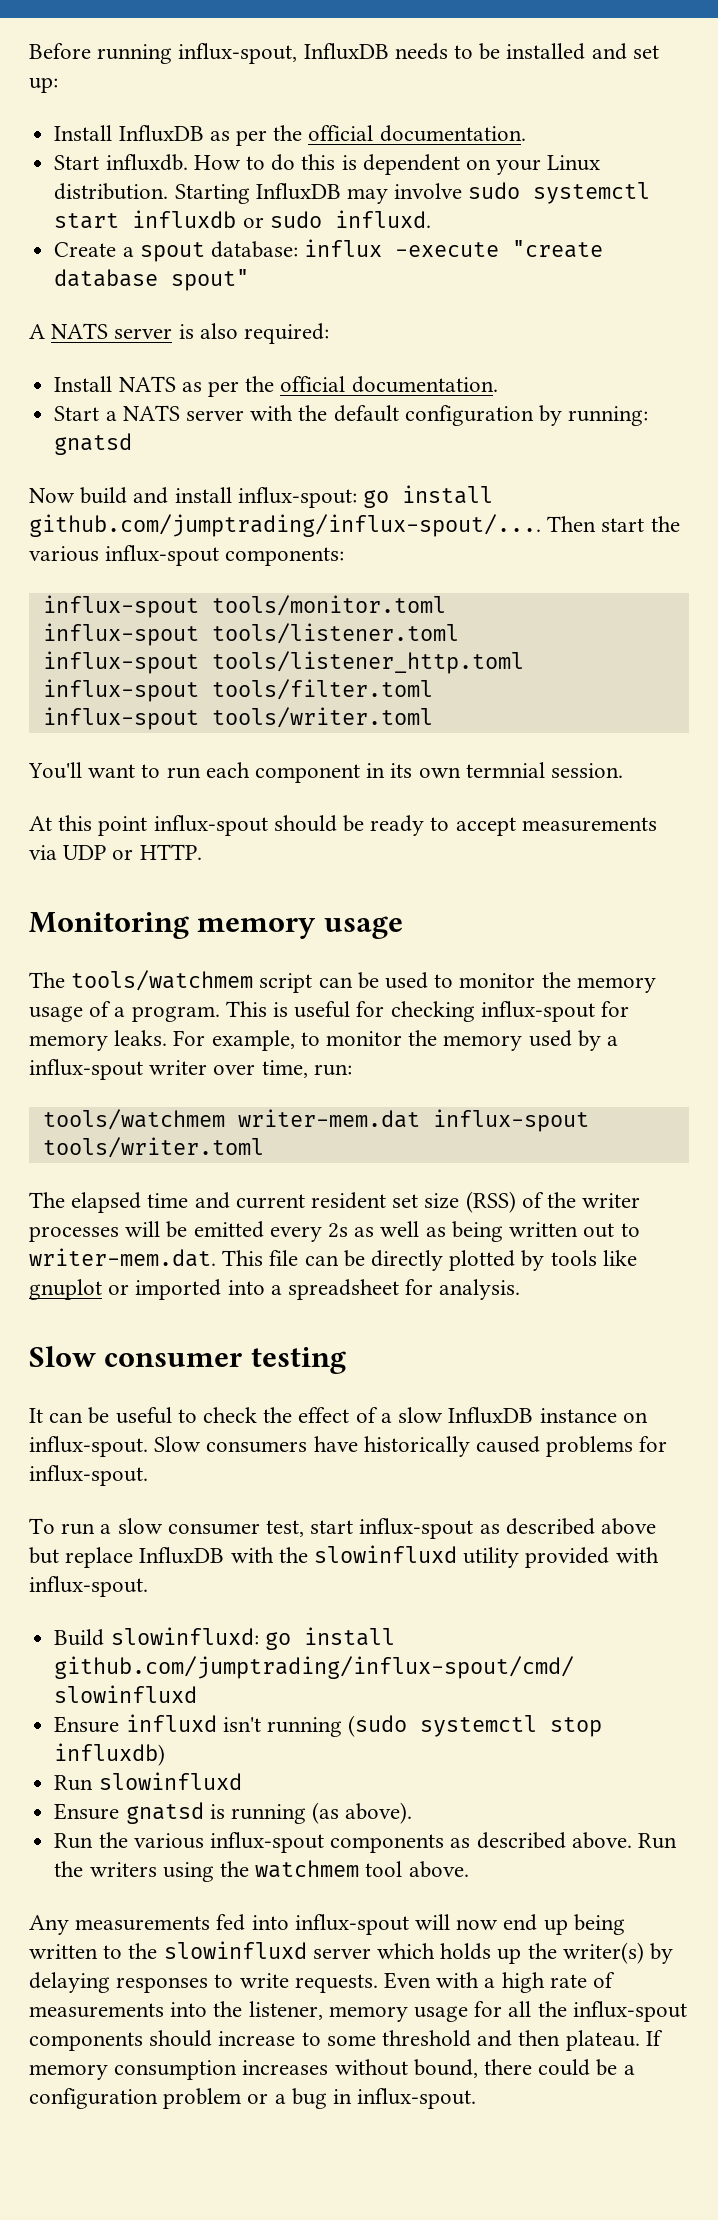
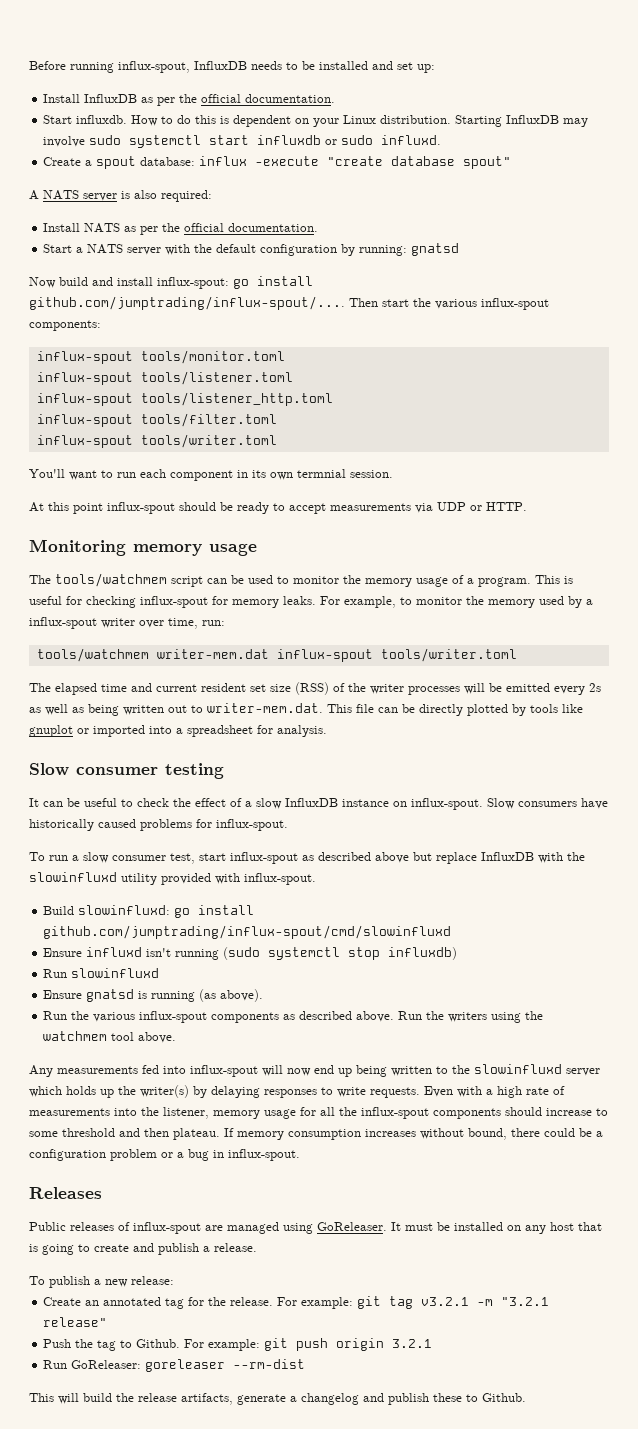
+ Releases
+ Public releases of influx-spout are managed using GoReleaser. It must be installed on any host that is going to create and publish a release.
+ To publish a new release:
+ Create an annotated tag for the release. For example: git tag v3.2.1 -m "3.2.1 release"
+ Push the tag to Github. For example: git push origin 3.2.1
+ Run GoReleaser: goreleaser --rm-dist
+ This will build the release artifacts, generate a changelog and publish these to Github.

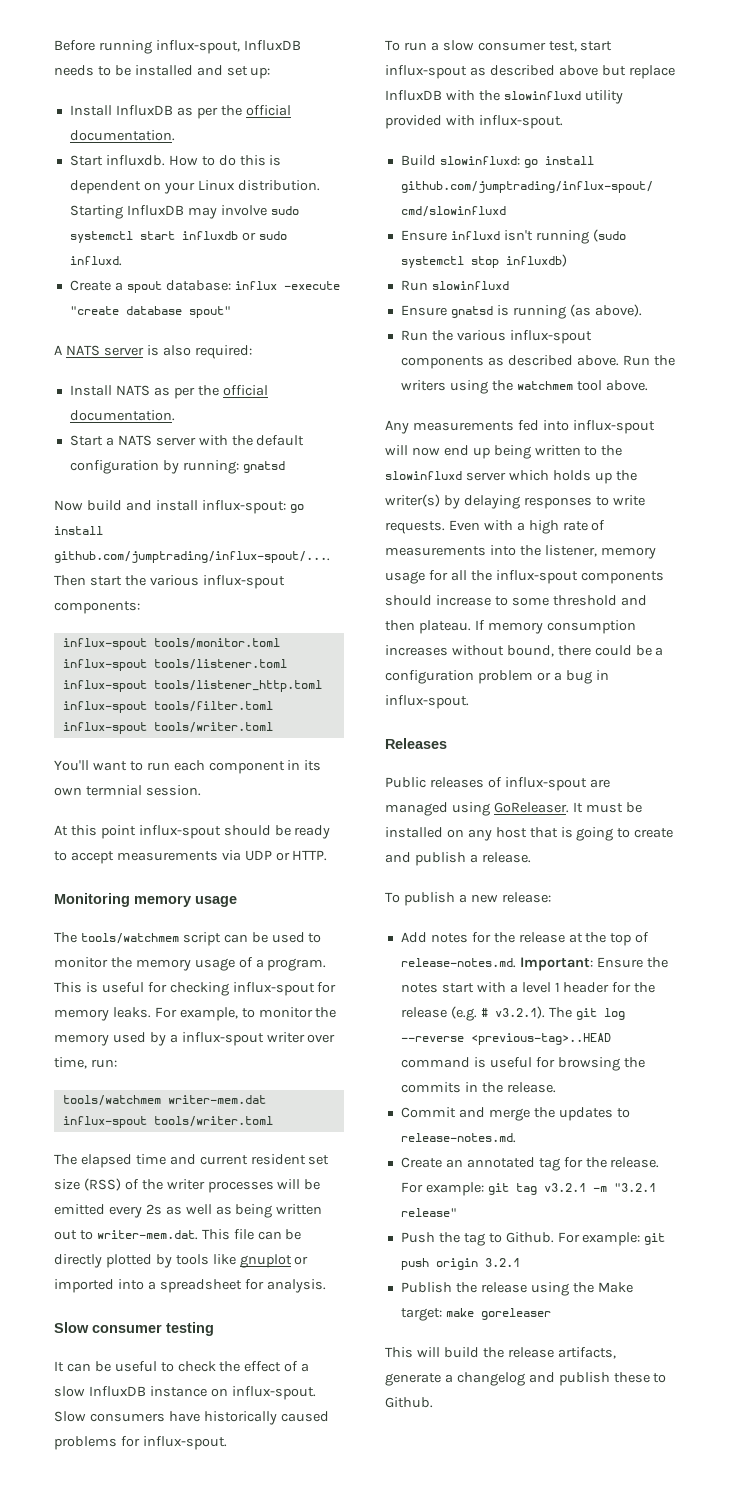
+ Add notes for the release at the top of release-notes.md. Important: Ensure the notes start with a level 1 header for the release (e.g. # v3.2.1). The git log --reverse <previous-tag>..HEAD command is useful for browsing the commits in the release.
+ Commit and merge the updates to release-notes.md.
- Run GoReleaser: goreleaser --rm-dist
+ Publish the release using the Make target: make goreleaser

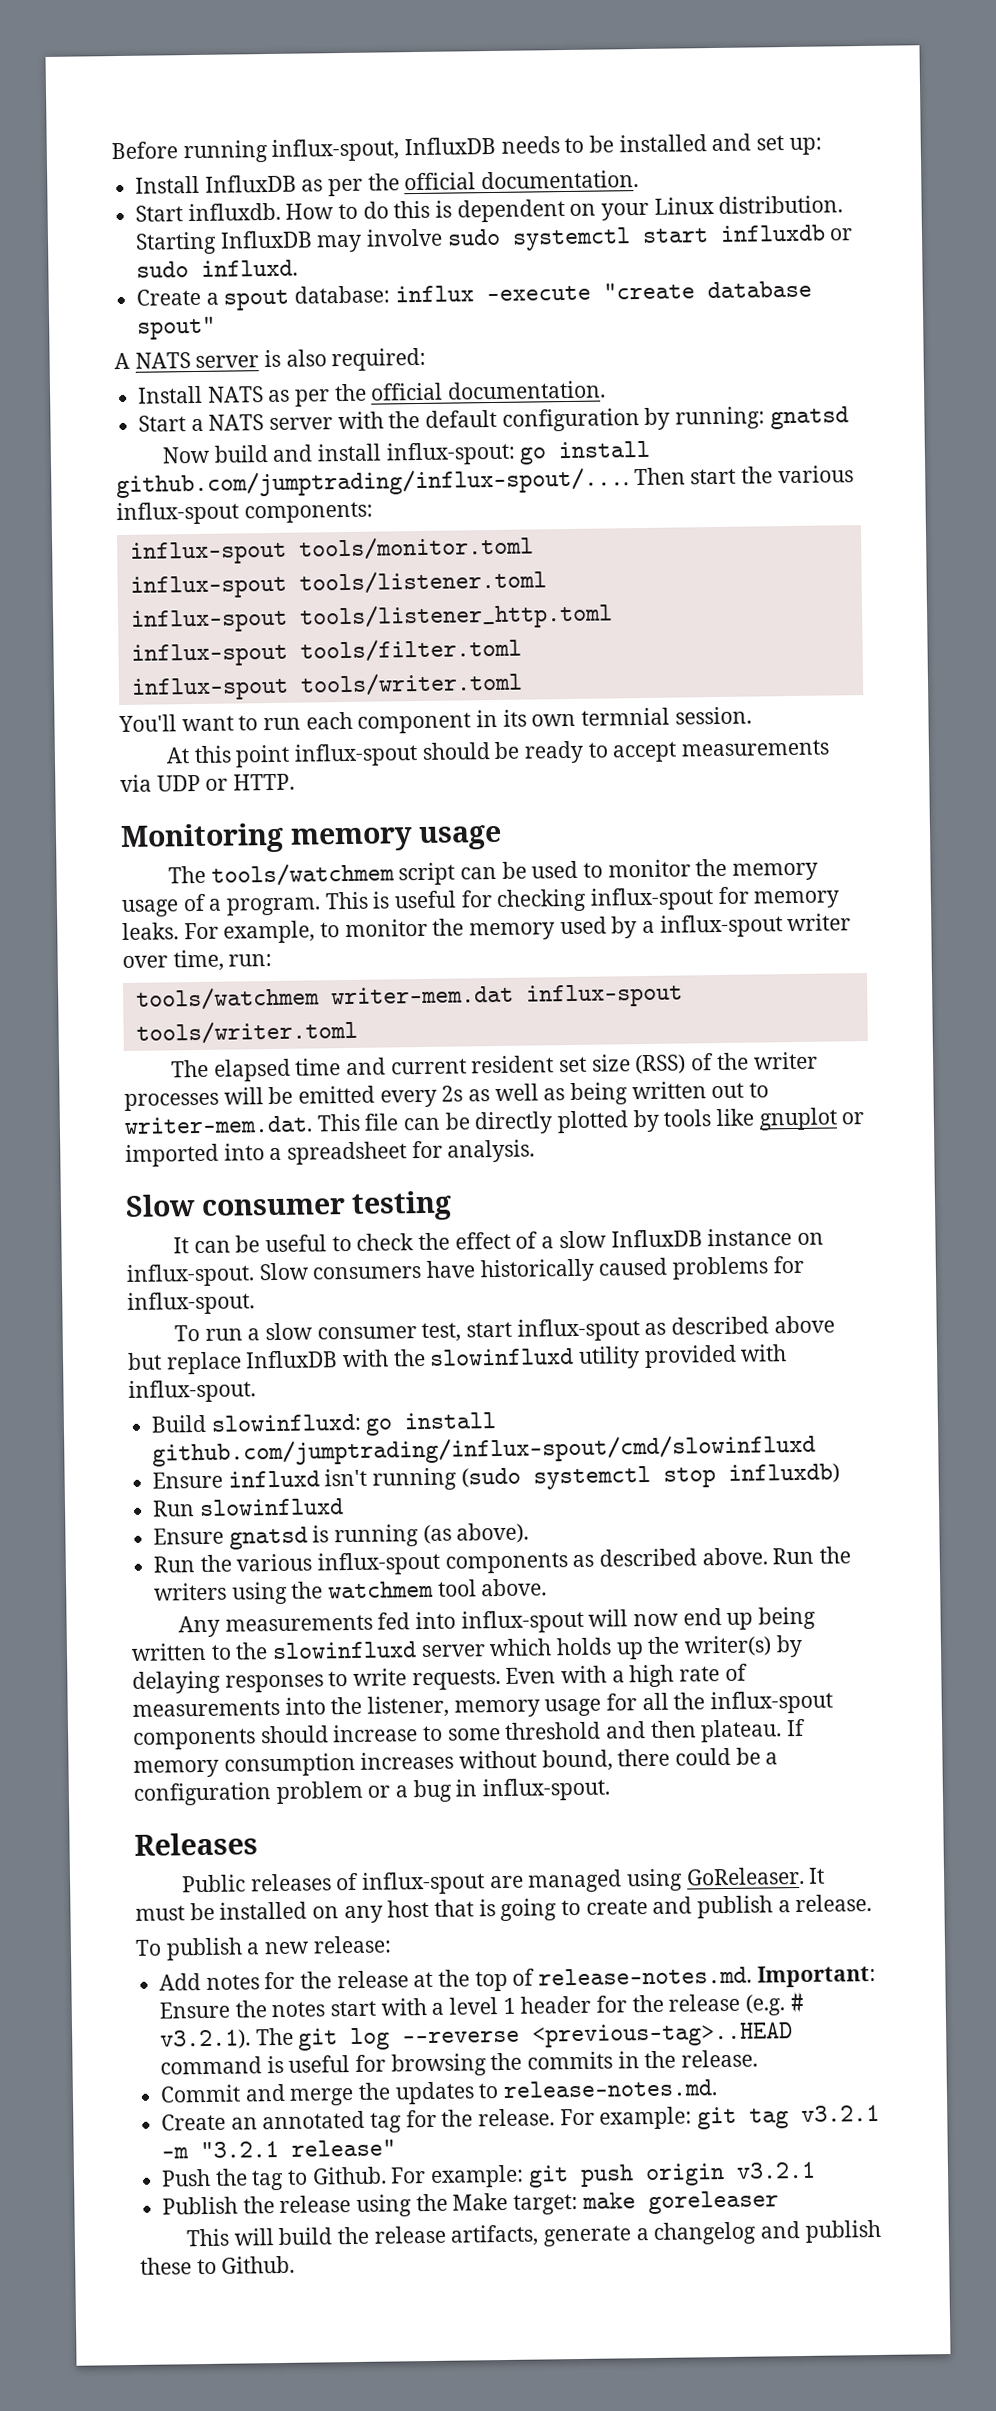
- For example: git push origin 3.2.1
+ For example: git push origin v3.2.1

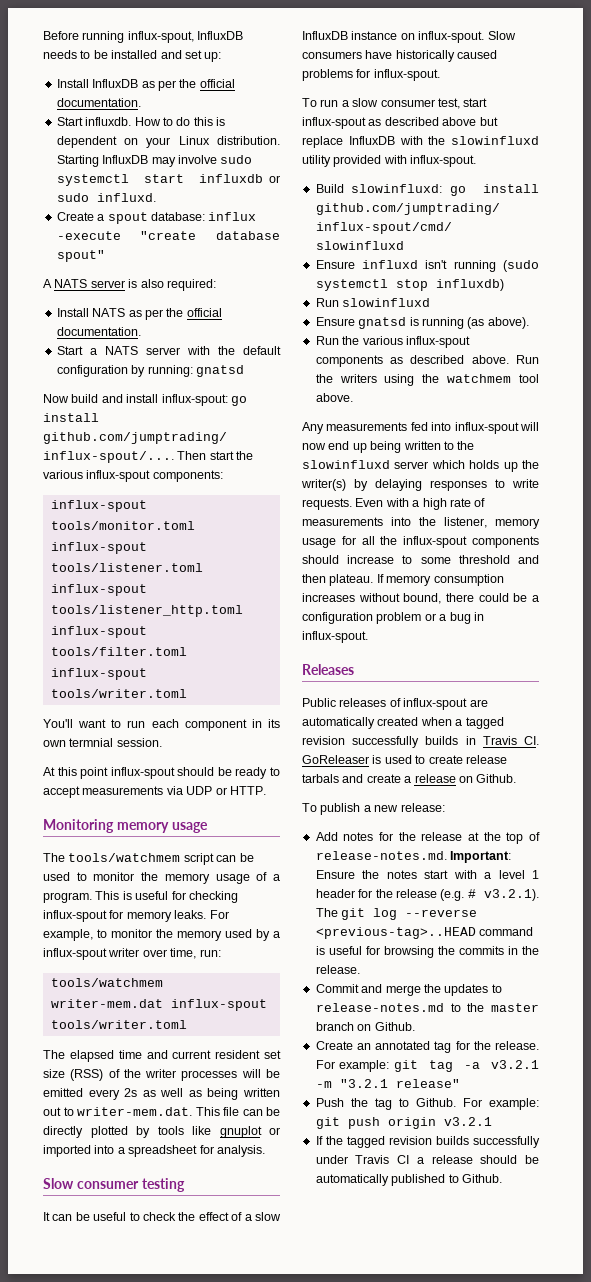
- Public releases of influx-spout are managed using GoReleaser. It must be installed on any host that is going to create and publish a release.
+ Public releases of influx-spout are automatically created when a tagged revision successfully builds in Travis CI. GoReleaser is used to create release tarbals and create a release on Github.
- Commit and merge the updates to release-notes.md.
+ Commit and merge the updates to release-notes.md to the master branch on Github.
- For example: git tag v3.2.1 -m "3.2.1 release"
+ For example: git tag -a v3.2.1 -m "3.2.1 release"
- Publish the release using the Make target: make goreleaser
- This will build the release artifacts, generate a changelog and publish these to Github.
+ If the tagged revision builds successfully under Travis CI a release should be automatically published to Github.

